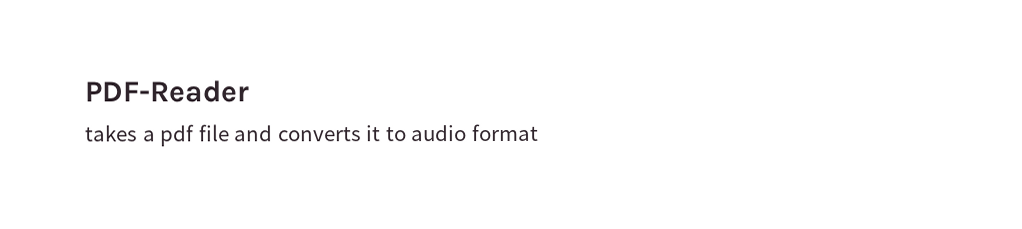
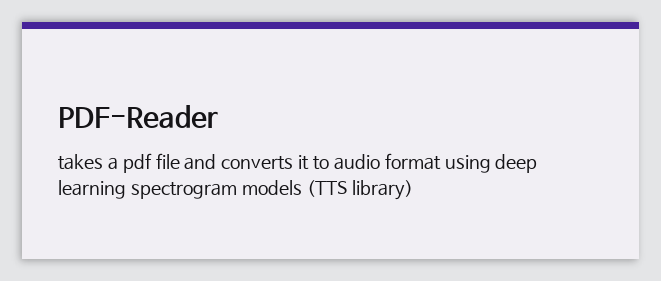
- takes a pdf file and converts it to audio format
+ takes a pdf file and converts it to audio format using deep learning spectrogram models (TTS library)

